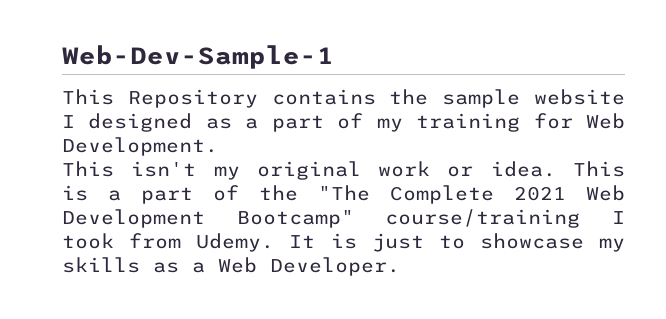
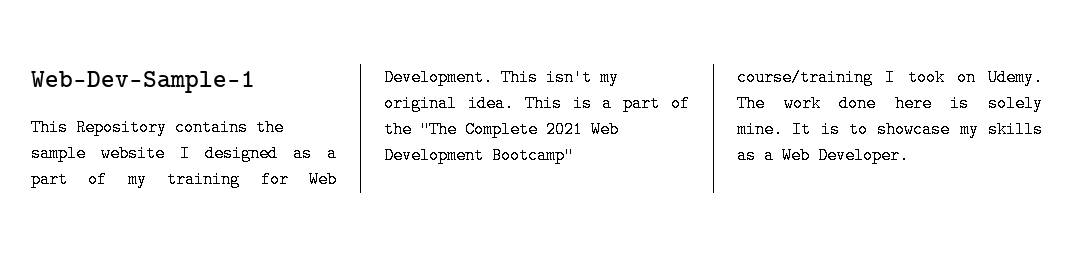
- This Repository contains the sample website I designed as a part of my training for Web Development.
- This isn't my original work or idea.
+ This Repository contains the sample website I designed as a part of my training for Web Development. This isn't my original idea.
- This is a part of the "The Complete 2021 Web Development Bootcamp" course/training I took from Udemy.
+ This is a part of the "The Complete 2021 Web Development Bootcamp" course/training I took on Udemy. The work done here is solely mine.
- It is just to showcase my skills as a Web Developer.
+ It is to showcase my skills as a Web Developer.

